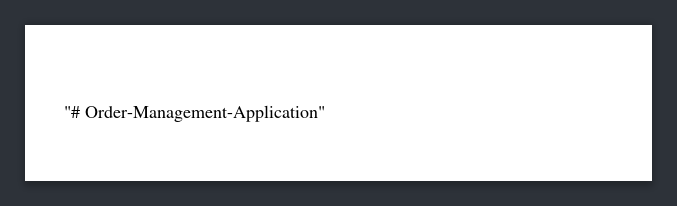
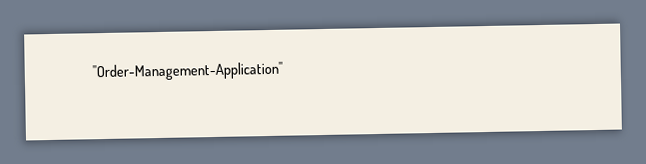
- "# Order-Management-Application"
+ "Order-Management-Application"

